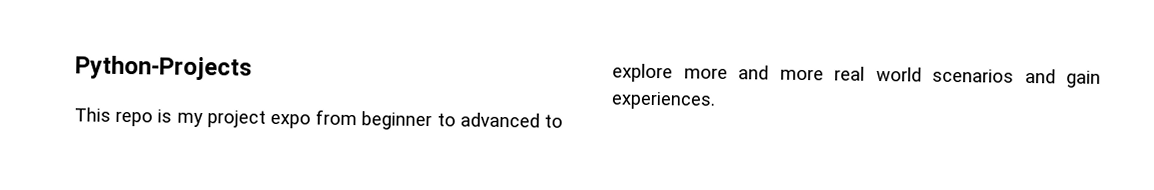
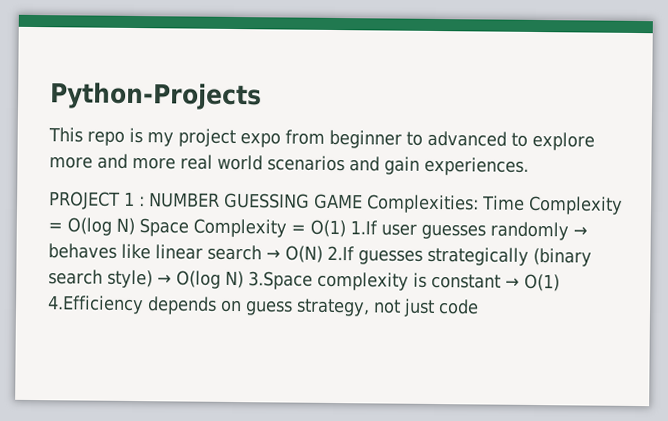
+ PROJECT 1 : NUMBER GUESSING GAME Complexities: Time Complexity = O(log N) Space Complexity = O(1) 1.If user guesses randomly → behaves like linear search → O(N) 2.If guesses strategically (binary search style) → O(log N) 3.Space complexity is constant → O(1) 4.Efficiency depends on guess strategy, not just code

